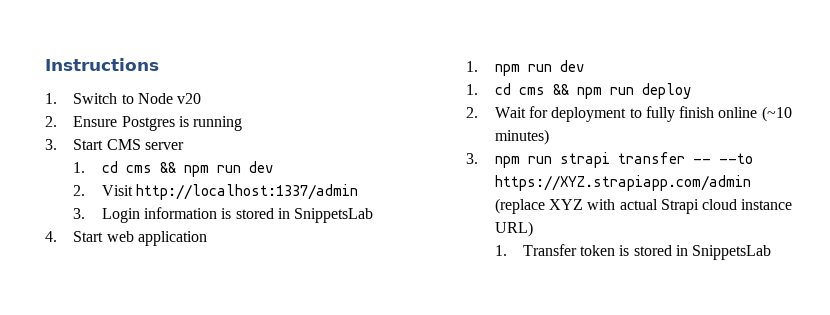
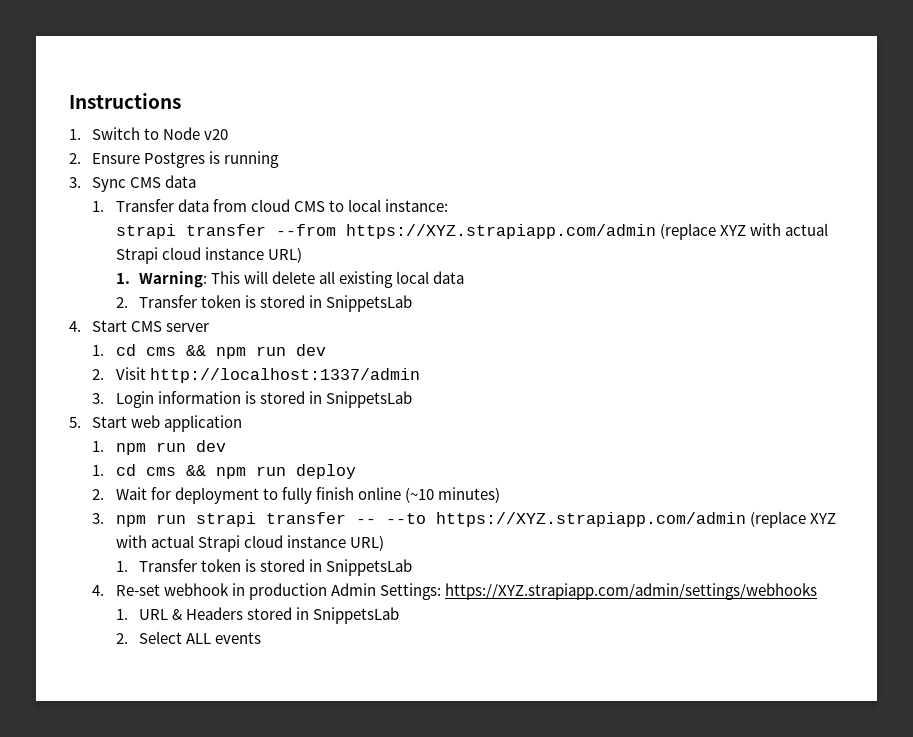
- 3. Start CMS server
+ 3. Sync CMS data
+ 1. Transfer data from cloud CMS to local instance:
+ strapi transfer --from https://XYZ.strapiapp.com/admin (replace XYZ with actual Strapi cloud instance URL)
+ 1. Warning: This will delete all existing local data
+ 2. Transfer token is stored in SnippetsLab
+ 4. Start CMS server
- 4. Start web application
+ 5. Start web application
+ 4. Re-set webhook in production Admin Settings: https://XYZ.strapiapp.com/admin/settings/webhooks
+ 1. URL & Headers stored in SnippetsLab
+ 2. Select ALL events

